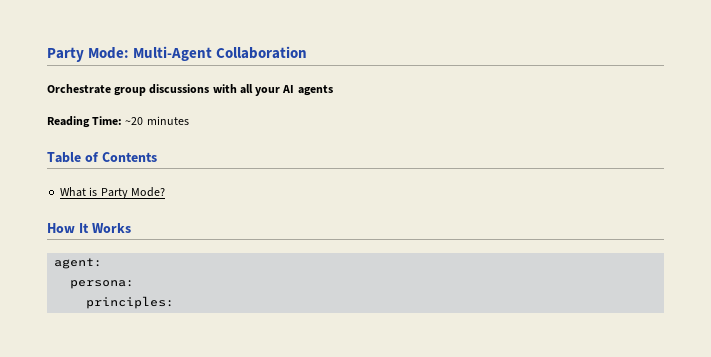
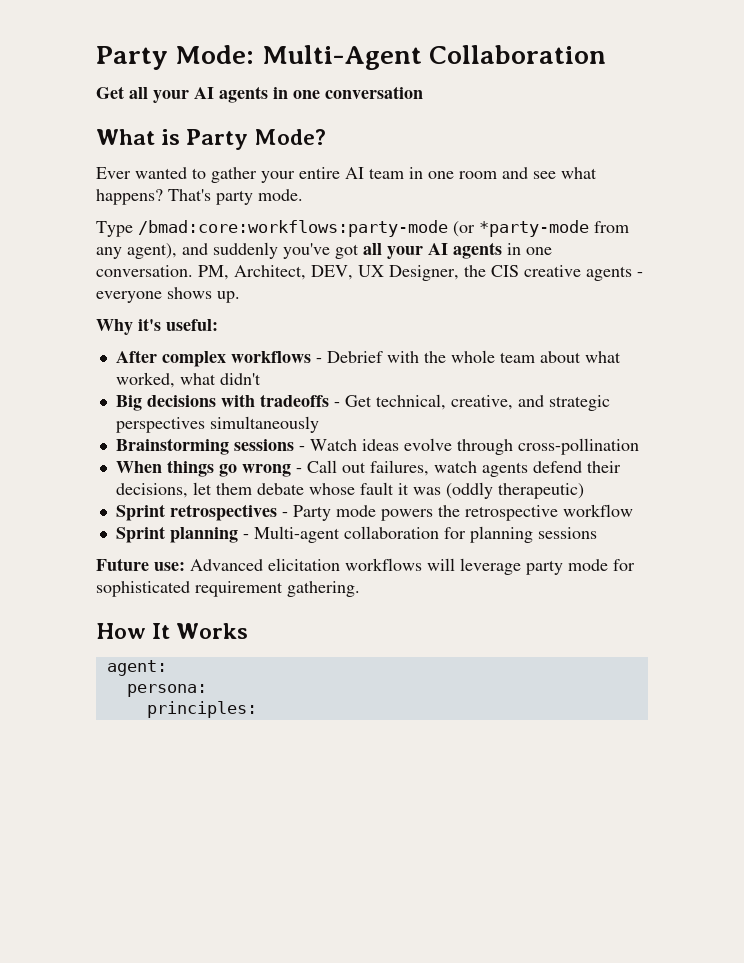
- Orchestrate group discussions with all your AI agents
- Reading Time: ~20 minutes
- Table of Contents
+ Get all your AI agents in one conversation
  What is Party Mode?
+ Ever wanted to gather your entire AI team in one room and see what happens? That's party mode.
+ Type /bmad:core:workflows:party-mode (or *party-mode from any agent), and suddenly you've got all your AI agents in one conversation. PM, Architect, DEV, UX Designer, the CIS creative agents - everyone shows up.
+ Why it's useful:
+ After complex workflows - Debrief with the whole team about what worked, what didn't
+ Big decisions with tradeoffs - Get technical, creative, and strategic perspectives simultaneously
+ Brainstorming sessions - Watch ideas evolve through cross-pollination
+ When things go wrong - Call out failures, watch agents defend their decisions, let them debate whose fault it was (oddly therapeutic)
+ Sprint retrospectives - Party mode powers the retrospective workflow
+ Sprint planning - Multi-agent collaboration for planning sessions
+ Future use: Advanced elicitation workflows will leverage party mode for sophisticated requirement gathering.

